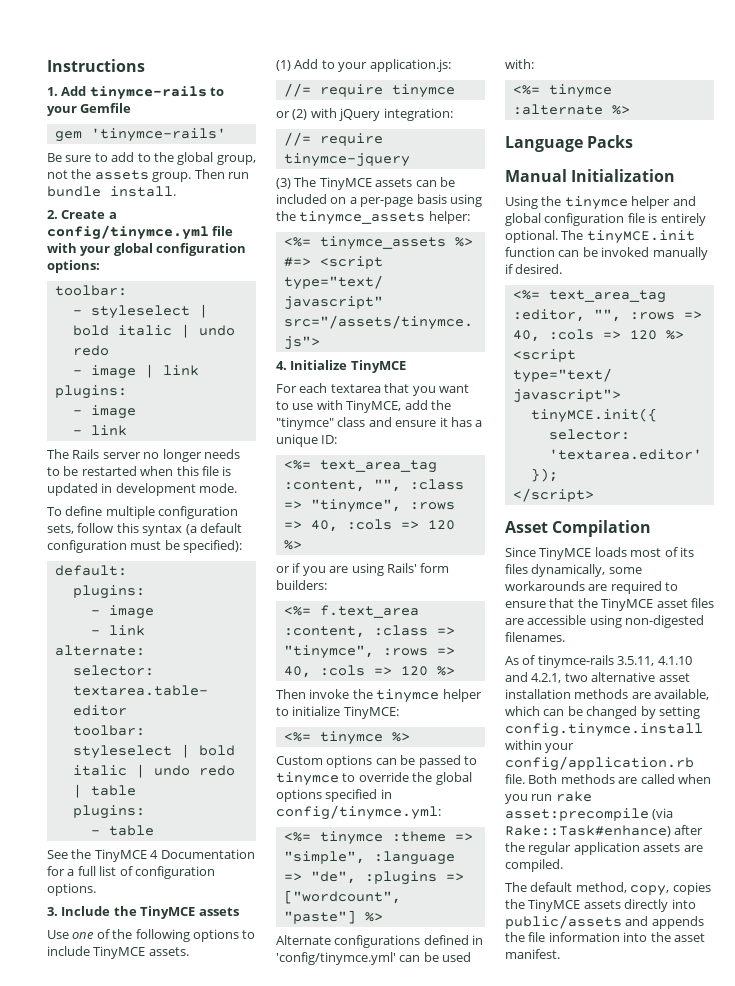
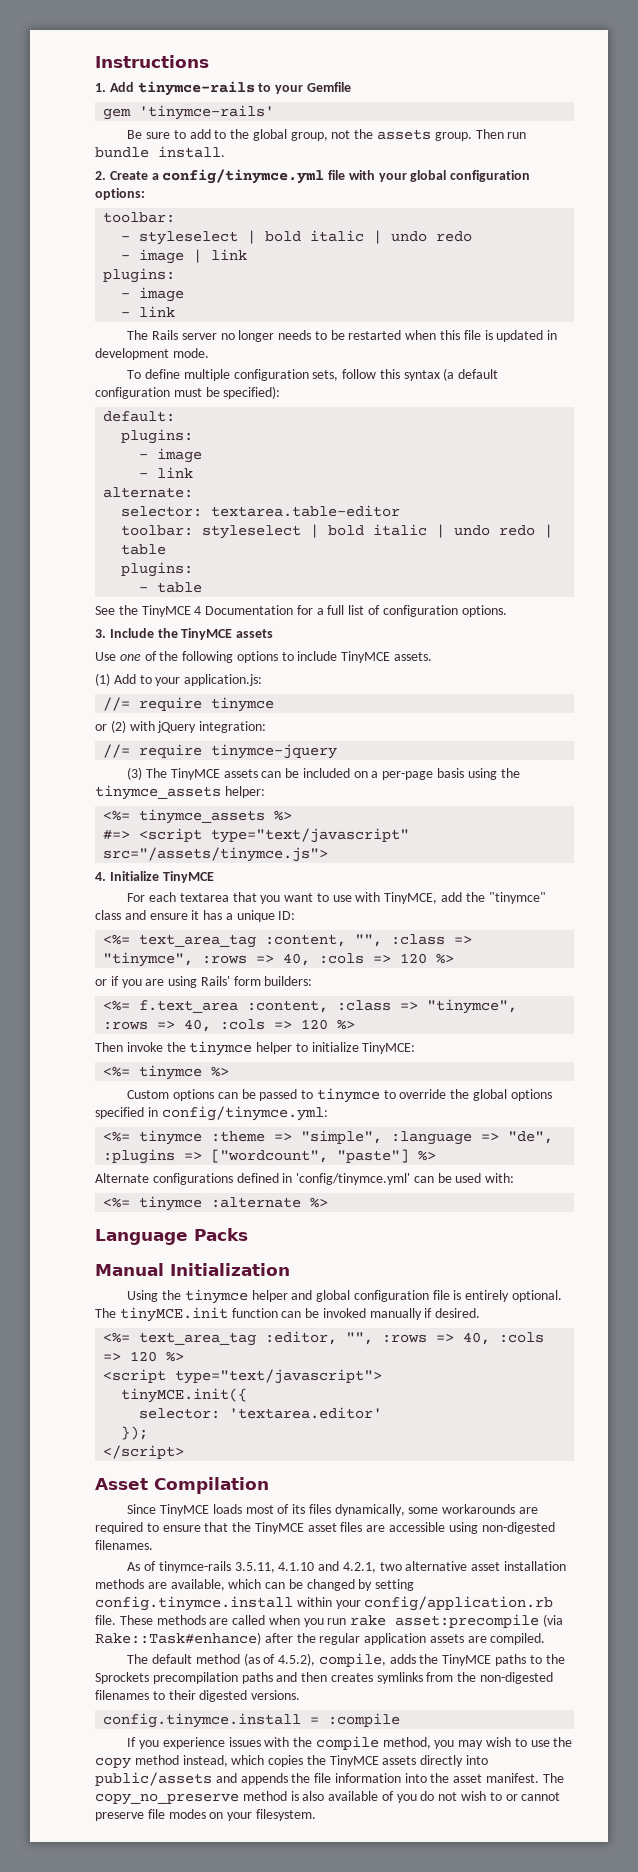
- Both methods are called when you run rake asset:precompile (via Rake::Task#enhance) after the regular application assets are compiled.
+ These methods are called when you run rake asset:precompile (via Rake::Task#enhance) after the regular application assets are compiled.
- The default method, copy, copies the TinyMCE assets directly into public/assets and appends the file information into the asset manifest.
+ The default method (as of 4.5.2), compile, adds the TinyMCE paths to the Sprockets precompilation paths and then creates symlinks from the non-digested filenames to their digested versions.
+ config.tinymce.install = :compile
+ If you experience issues with the compile method, you may wish to use the copy method instead, which copies the TinyMCE assets directly into public/assets and appends the file information into the asset manifest.
+ The copy_no_preserve method is also available of you do not wish to or cannot preserve file modes on your filesystem.

